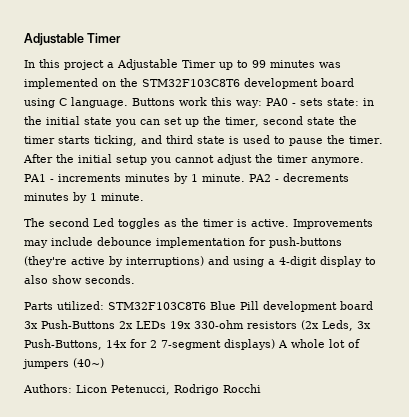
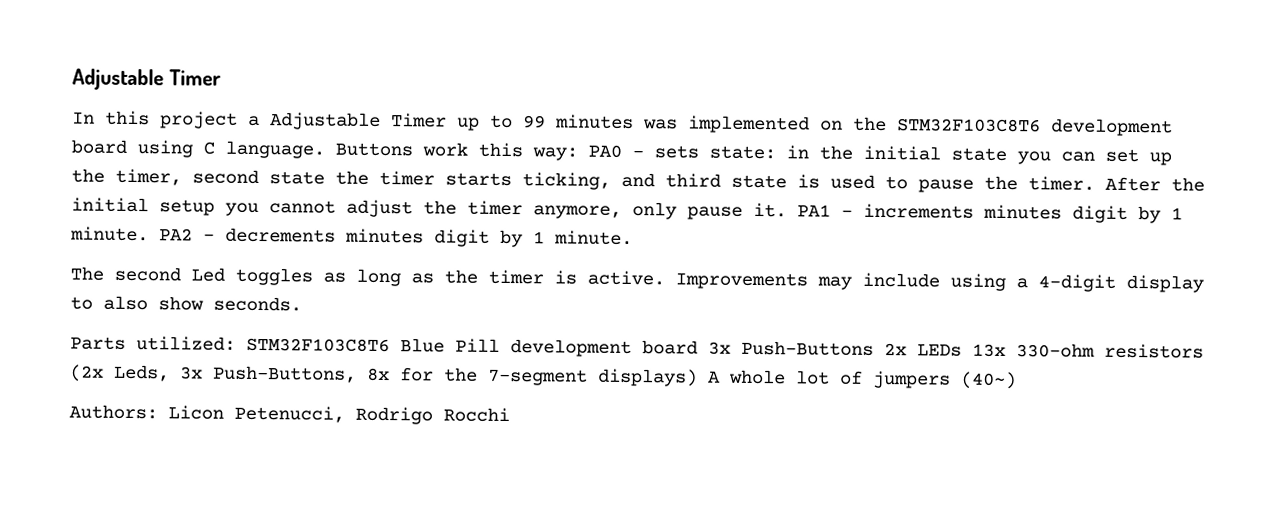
- After the initial setup you cannot adjust the timer anymore.
+ After the initial setup you cannot adjust the timer anymore, only pause it.
- PA1 - increments minutes by 1 minute.
+ PA1 - increments minutes digit by 1 minute.
- PA2 - decrements minutes by 1 minute.
+ PA2 - decrements minutes digit by 1 minute.
- The second Led toggles as the timer is active.
+ The second Led toggles as long as the timer is active.
- Improvements may include debounce implementation for push-buttons (they're active by interruptions) and using a 4-digit display to also show seconds.
+ Improvements may include using a 4-digit display to also show seconds.
- Parts utilized: STM32F103C8T6 Blue Pill development board 3x Push-Buttons 2x LEDs 19x 330-ohm resistors (2x Leds, 3x Push-Buttons, 14x for 2 7-segment displays) A whole lot of jumpers (40~)
+ Parts utilized: STM32F103C8T6 Blue Pill development board 3x Push-Buttons 2x LEDs 13x 330-ohm resistors (2x Leds, 3x Push-Buttons, 8x for the 7-segment displays) A whole lot of jumpers (40~)

